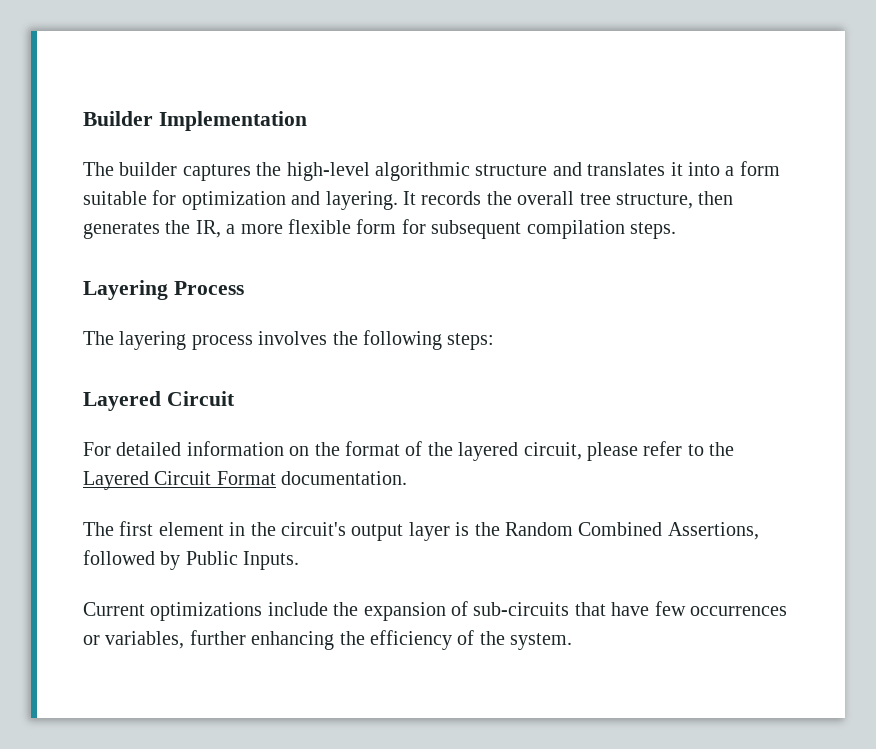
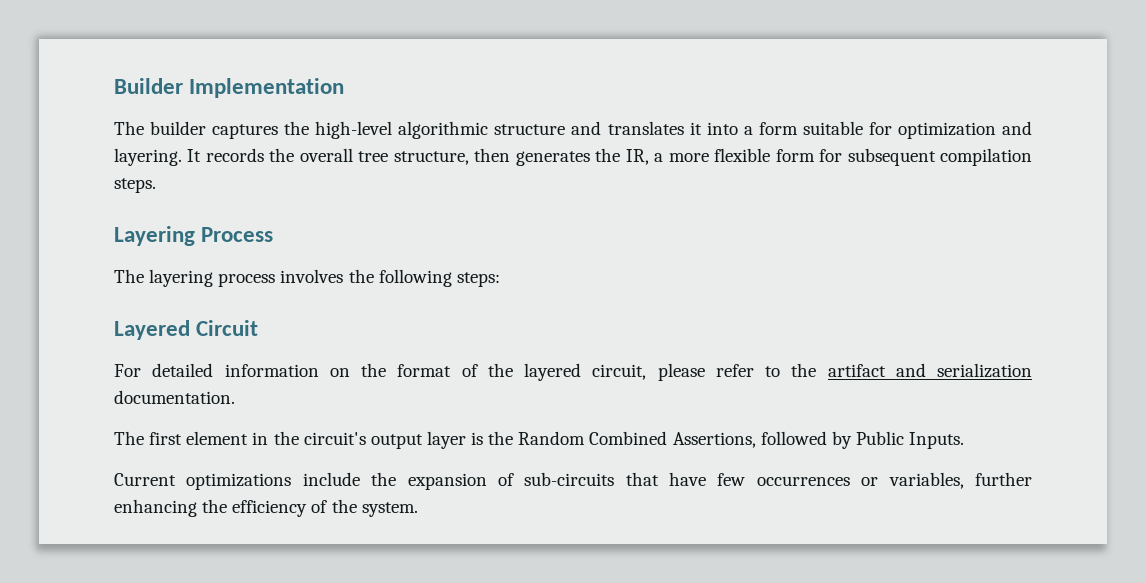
- For detailed information on the format of the layered circuit, please refer to the Layered Circuit Format documentation.
+ For detailed information on the format of the layered circuit, please refer to the artifact and serialization documentation.

